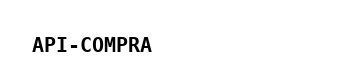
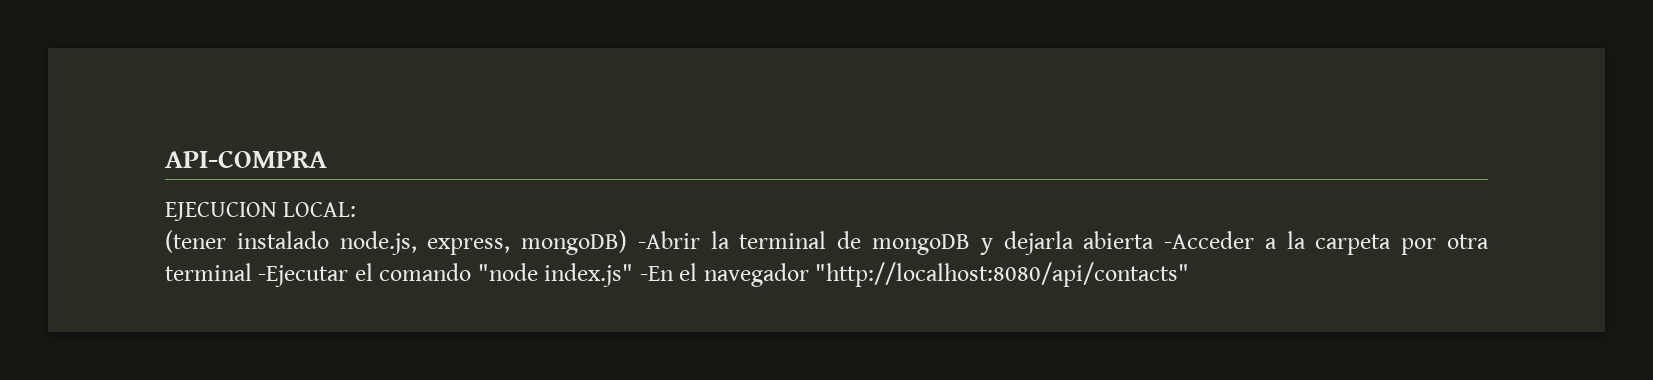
+ EJECUCION LOCAL:
+ (tener instalado node.js, express, mongoDB) -Abrir la terminal de mongoDB y dejarla abierta -Acceder a la carpeta por otra terminal -Ejecutar el comando "node index.js" -En el navegador "http://localhost:8080/api/contacts"

